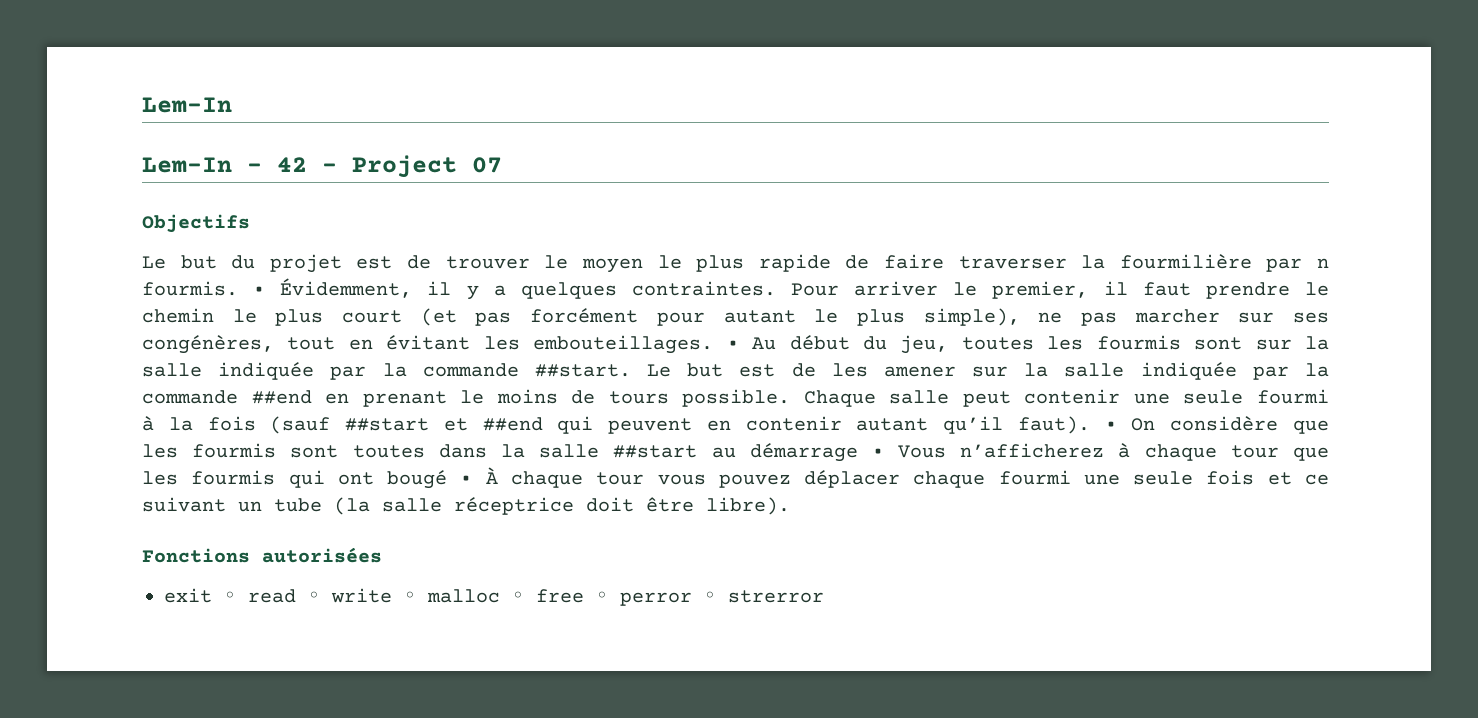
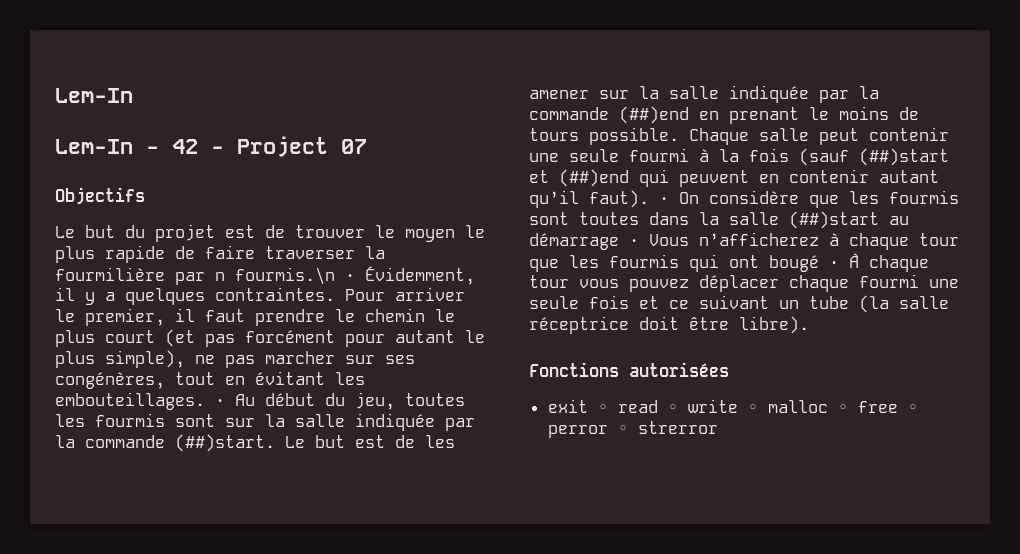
- Le but du projet est de trouver le moyen le plus rapide de faire traverser la fourmilière par n fourmis. • Évidemment, il y a quelques contraintes.
+ Le but du projet est de trouver le moyen le plus rapide de faire traverser la fourmilière par n fourmis.\n • Évidemment, il y a quelques contraintes.
- • Au début du jeu, toutes les fourmis sont sur la salle indiquée par la commande ##start.
+ • Au début du jeu, toutes les fourmis sont sur la salle indiquée par la commande (##)start.
- Le but est de les amener sur la salle indiquée par la commande ##end en prenant le moins de tours possible.
+ Le but est de les amener sur la salle indiquée par la commande (##)end en prenant le moins de tours possible.
- Chaque salle peut contenir une seule fourmi à la fois (sauf ##start et ##end qui peuvent en contenir autant qu’il faut).
+ Chaque salle peut contenir une seule fourmi à la fois (sauf (##)start et (##)end qui peuvent en contenir autant qu’il faut).
- • On considère que les fourmis sont toutes dans la salle ##start au démarrage • Vous n’afficherez à chaque tour que les fourmis qui ont bougé • À chaque tour vous pouvez déplacer chaque fourmi une seule fois et ce suivant un tube (la salle réceptrice doit être libre).
+ • On considère que les fourmis sont toutes dans la salle (##)start au démarrage • Vous n’afficherez à chaque tour que les fourmis qui ont bougé • À chaque tour vous pouvez déplacer chaque fourmi une seule fois et ce suivant un tube (la salle réceptrice doit être libre).

